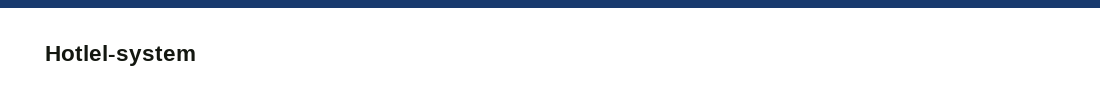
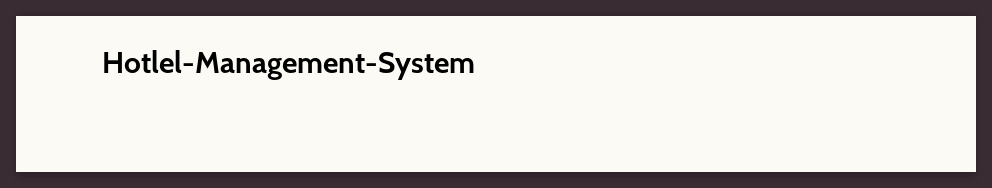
- Hotlel-system
+ Hotlel-Management-System

